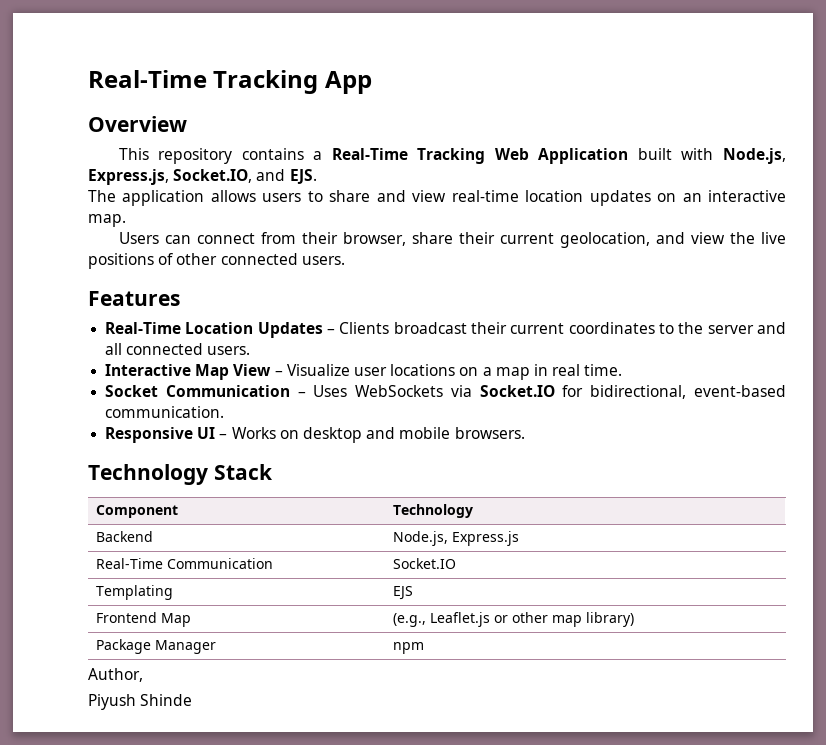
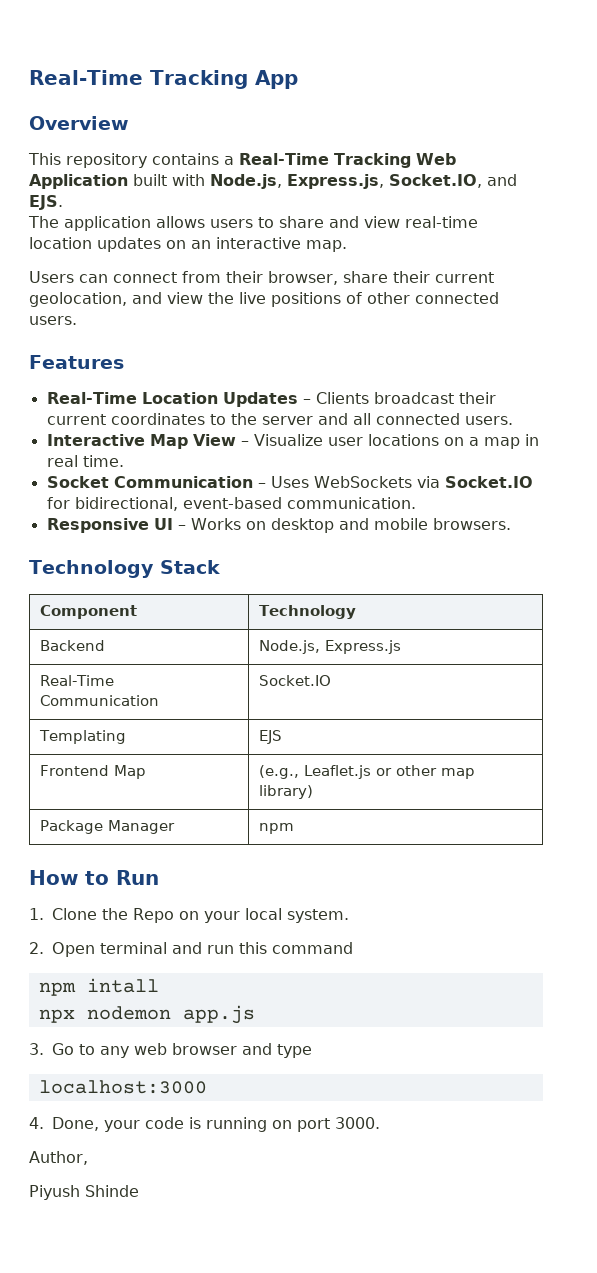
+ How to Run
+ 1. Clone the Repo on your local system.
+ 2. Open terminal and run this command
+ npm intall
+ npx nodemon app.js
+ 3. Go to any web browser and type
+ localhost:3000
+ 4. Done, your code is running on port 3000.

